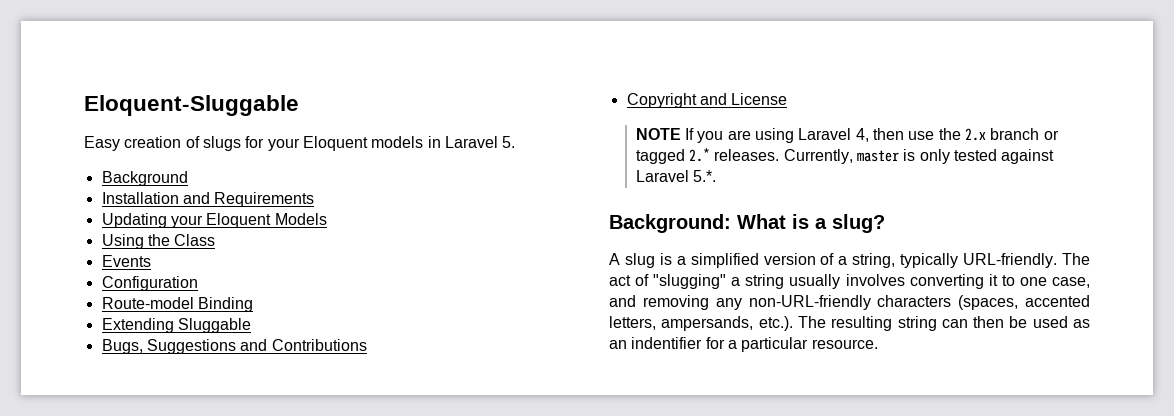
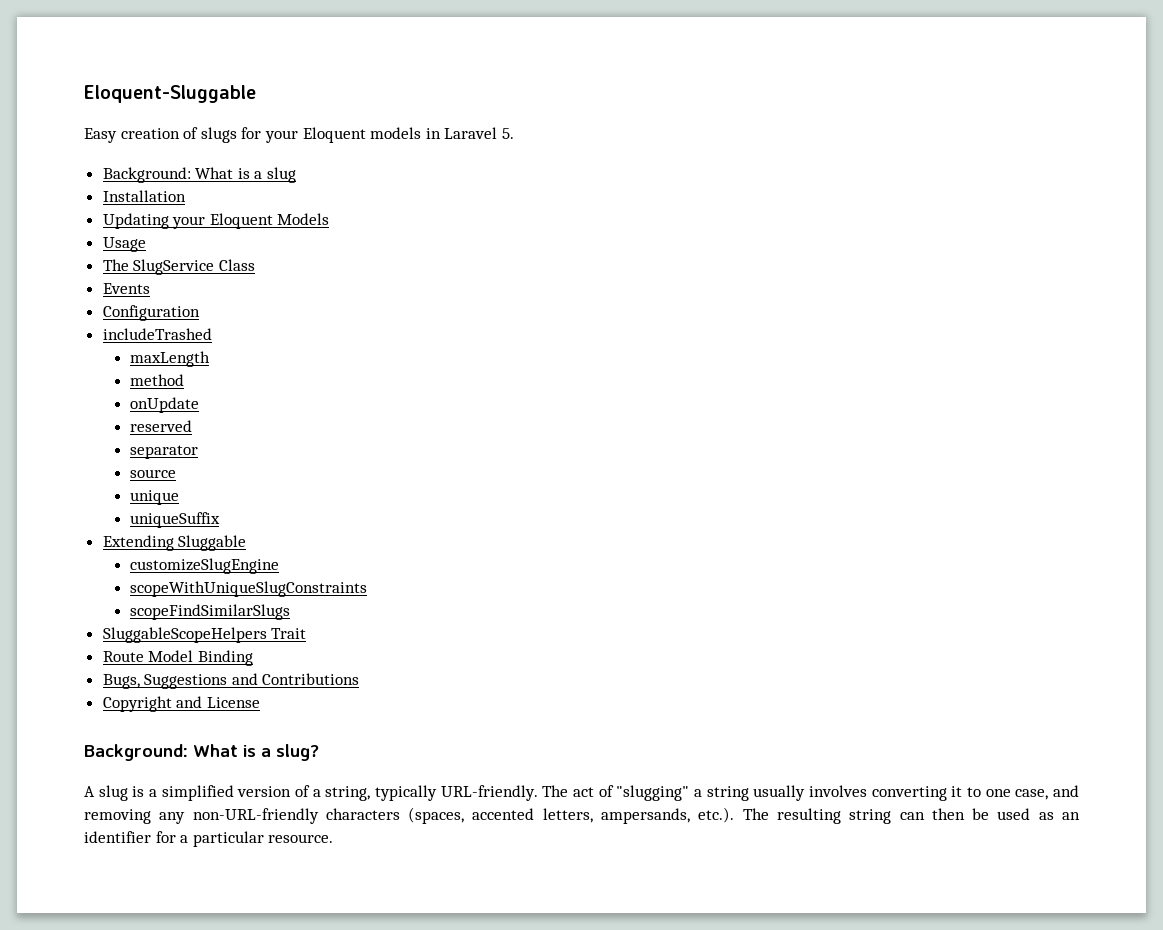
- Background
+ Background: What is a slug
- Installation and Requirements
+ Installation
- Using the Class
+ Usage
+ The SlugService Class
- Route-model Binding
+ includeTrashed
+ maxLength
+ method
+ onUpdate
+ reserved
+ separator
+ source
+ unique
+ uniqueSuffix
  Extending Sluggable
+ customizeSlugEngine
+ scopeWithUniqueSlugConstraints
+ scopeFindSimilarSlugs
+ SluggableScopeHelpers Trait
+ Route Model Binding
- NOTE If you are using Laravel 4, then use the 2.x branch or tagged 2.* releases. Currently, master is only tested against Laravel 5.*.
- The act of "slugging" a string usually involves converting it to one case, and removing any non-URL-friendly characters (spaces, accented letters, ampersands, etc.). The resulting string can then be used as an indentifier for a particular resource.
+ The act of "slugging" a string usually involves converting it to one case, and removing any non-URL-friendly characters (spaces, accented letters, ampersands, etc.). The resulting string can then be used as an identifier for a particular resource.

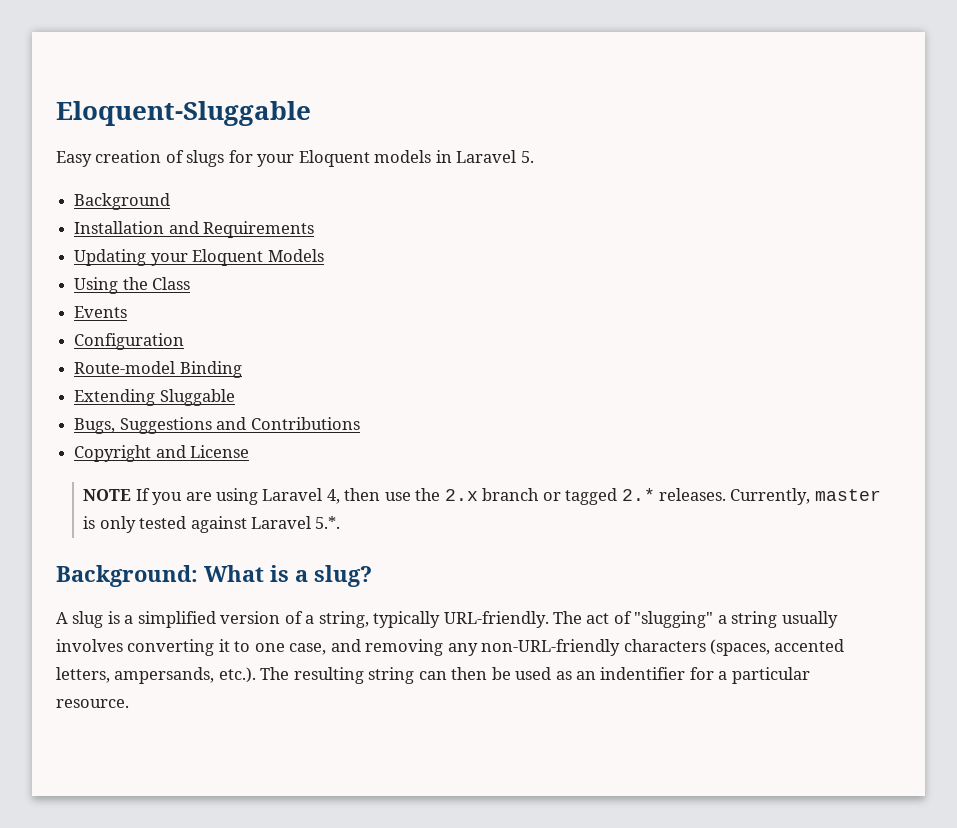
- Background: What is a slug
+ Background
- Installation
+ Installation and Requirements
- Usage
- The SlugService Class
+ Using the Class
- includeTrashed
- maxLength
- method
- onUpdate
- reserved
- separator
- source
- unique
- uniqueSuffix
+ Route-model Binding
  Extending Sluggable
- customizeSlugEngine
- scopeWithUniqueSlugConstraints
- scopeFindSimilarSlugs
- SluggableScopeHelpers Trait
- Route Model Binding
+ NOTE If you are using Laravel 4, then use the 2.x branch or tagged 2.* releases. Currently, master is only tested against Laravel 5.*.
- The act of "slugging" a string usually involves converting it to one case, and removing any non-URL-friendly characters (spaces, accented letters, ampersands, etc.). The resulting string can then be used as an identifier for a particular resource.
+ The act of "slugging" a string usually involves converting it to one case, and removing any non-URL-friendly characters (spaces, accented letters, ampersands, etc.). The resulting string can then be used as an indentifier for a particular resource.

